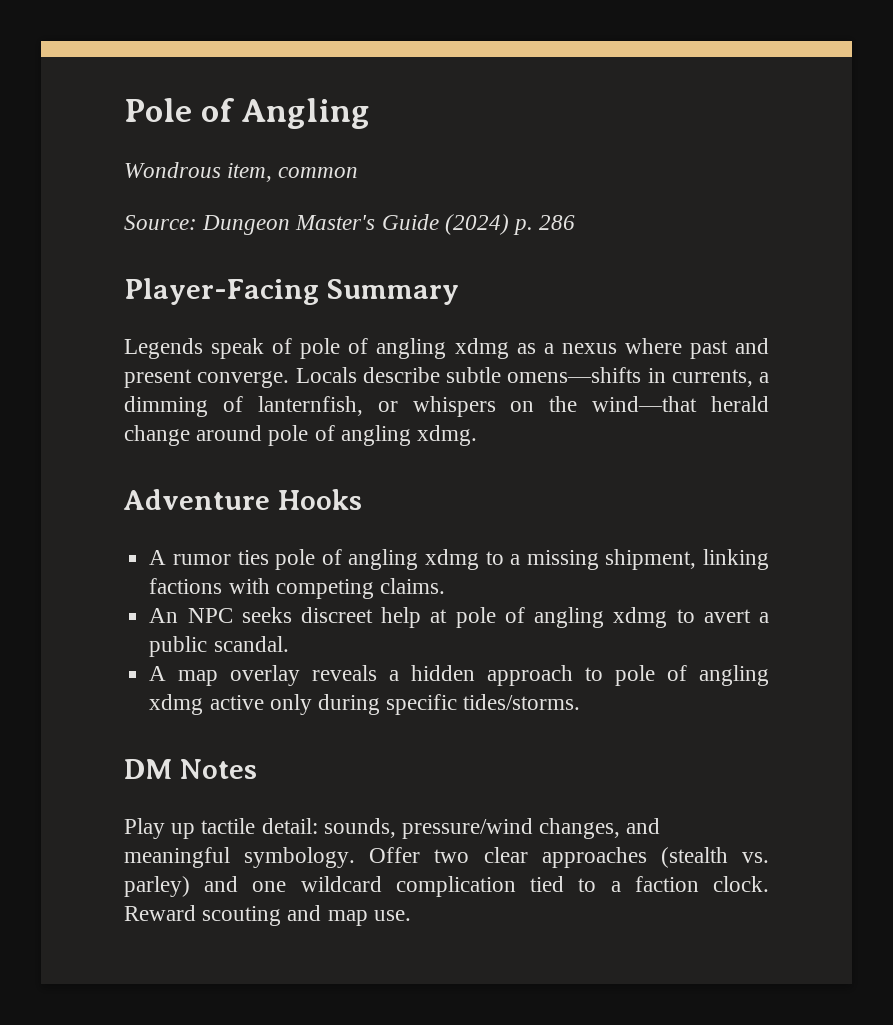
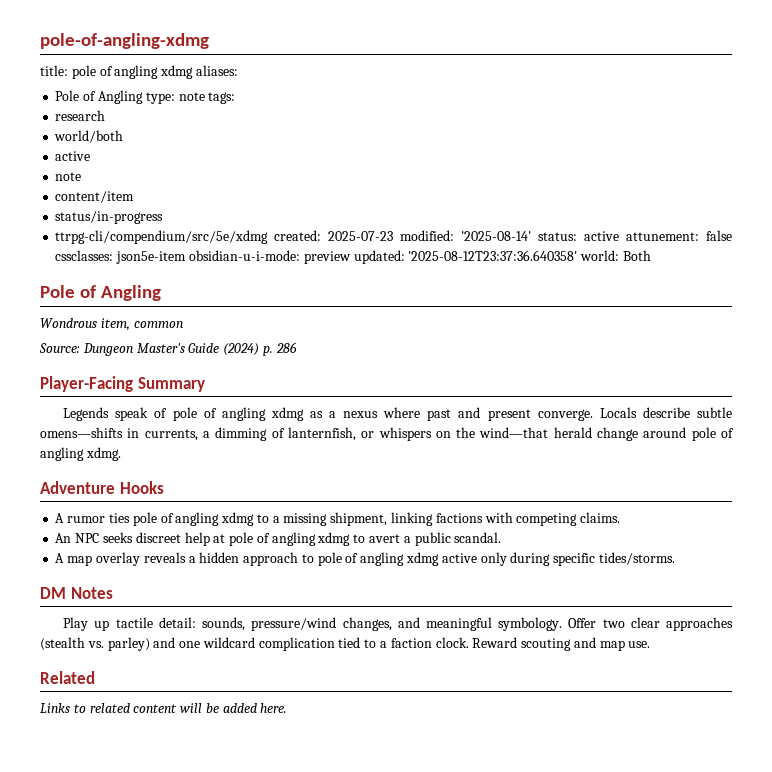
+ pole-of-angling-xdmg
+ title: pole of angling xdmg aliases:
+ Pole of Angling type: note tags:
+ research
+ world/both
+ active
+ note
+ content/item
+ status/in-progress
+ ttrpg-cli/compendium/src/5e/xdmg created: 2025-07-23 modified: '2025-08-14' status: active attunement: false cssclasses: json5e-item obsidian-u-i-mode: preview updated: '2025-08-12T23:37:36.640358' world: Both
+ Related
+ Links to related content will be added here.

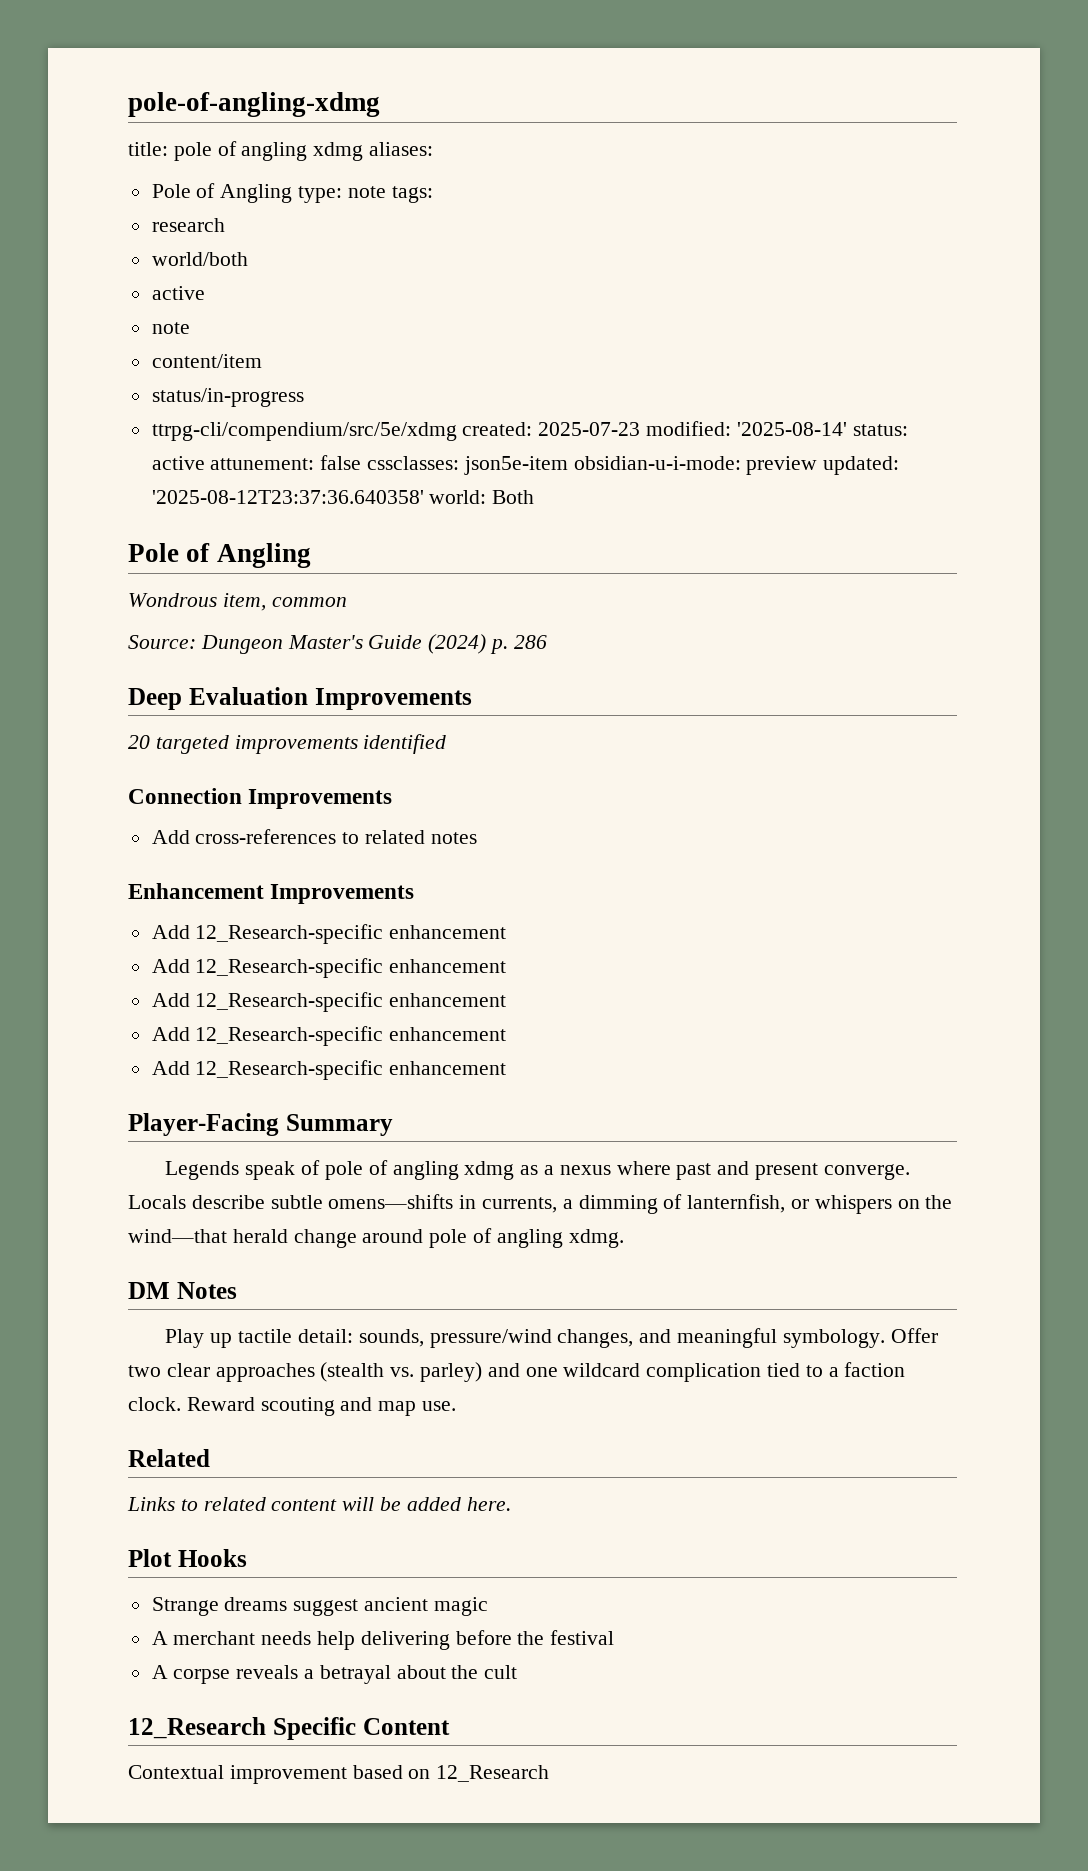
+ Deep Evaluation Improvements
+ 20 targeted improvements identified
+ Connection Improvements
+ Add cross-references to related notes
+ Enhancement Improvements
+ Add 12_Research-specific enhancement
+ Add 12_Research-specific enhancement
+ Add 12_Research-specific enhancement
+ Add 12_Research-specific enhancement
+ Add 12_Research-specific enhancement
- Adventure Hooks
- A rumor ties pole of angling xdmg to a missing shipment, linking factions with competing claims.
- An NPC seeks discreet help at pole of angling xdmg to avert a public scandal.
- A map overlay reveals a hidden approach to pole of angling xdmg active only during specific tides/storms.
+ Plot Hooks
+ Strange dreams suggest ancient magic
+ A merchant needs help delivering before the festival
+ A corpse reveals a betrayal about the cult
+ 12_Research Specific Content
+ Contextual improvement based on 12_Research

